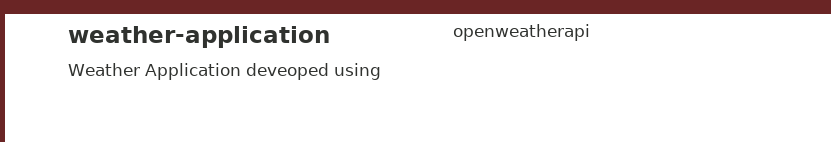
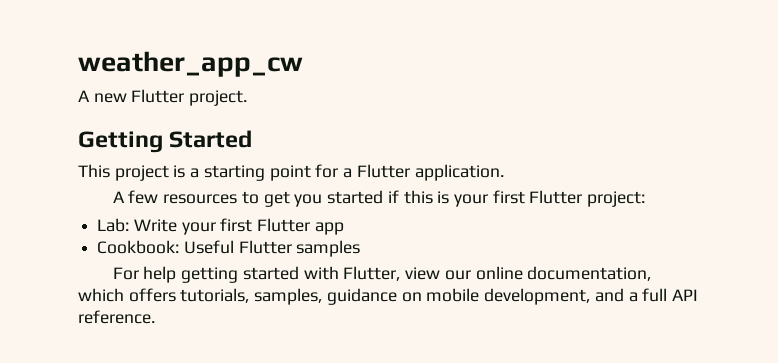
- weather-application
- Weather Application deveoped using openweatherapi
+ weather_app_cw
+ A new Flutter project.
+ Getting Started
+ This project is a starting point for a Flutter application.
+ A few resources to get you started if this is your first Flutter project:
+ Lab: Write your first Flutter app
+ Cookbook: Useful Flutter samples
+ For help getting started with Flutter, view our online documentation, which offers tutorials, samples, guidance on mobile development, and a full API reference.

